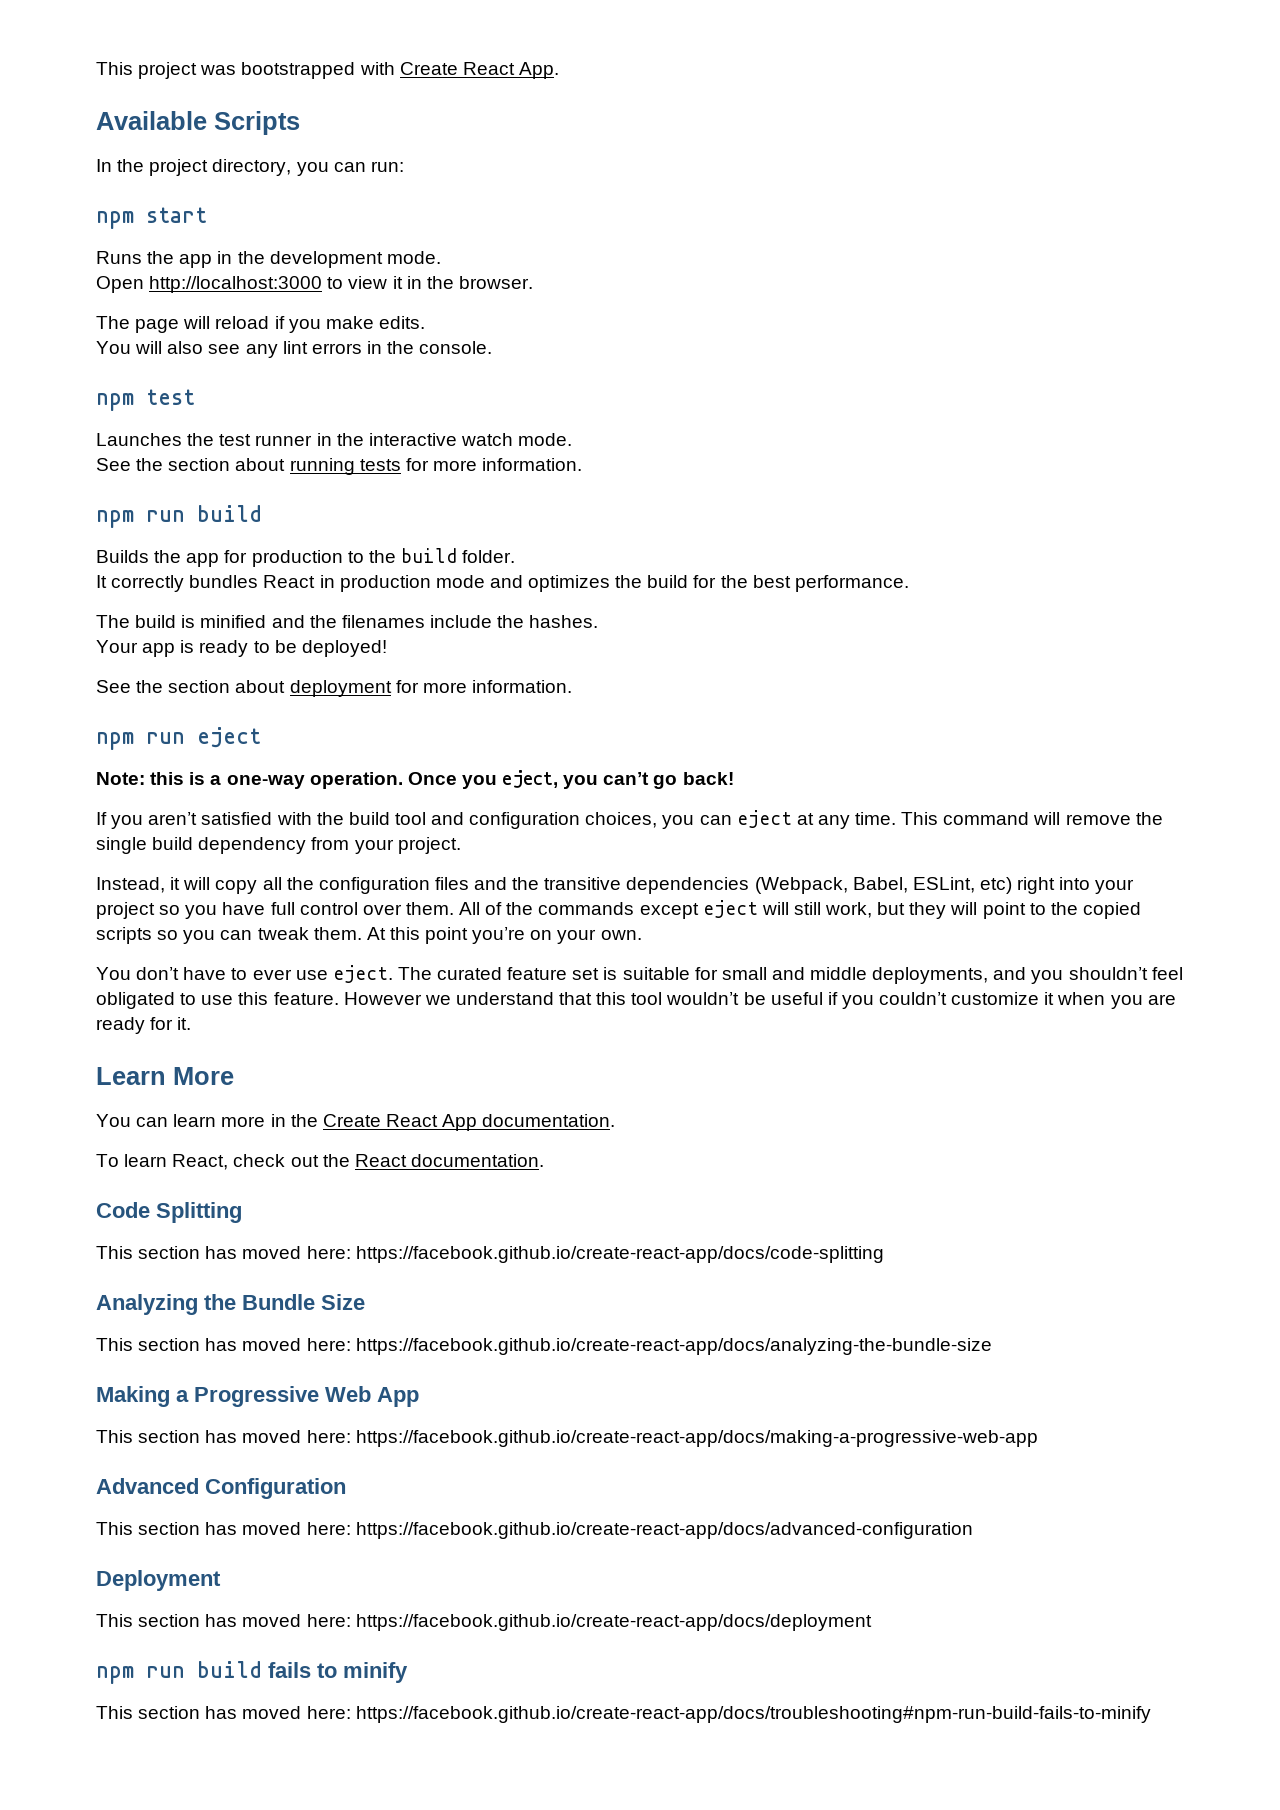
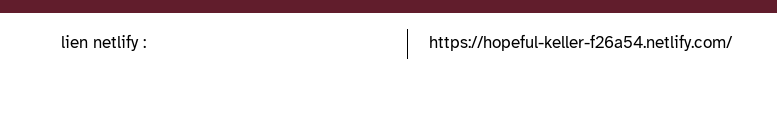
- This project was bootstrapped with Create React App.
- Available Scripts
- In the project directory, you can run:
- npm start
- Runs the app in the development mode.
- Open http://localhost:3000 to view it in the browser.
- The page will reload if you make edits.
- You will also see any lint errors in the console.
- npm test
- Launches the test runner in the interactive watch mode.
- See the section about running tests for more information.
- npm run build
- Builds the app for production to the build folder.
- It correctly bundles React in production mode and optimizes the build for the best performance.
- The build is minified and the filenames include the hashes.
- Your app is ready to be deployed!
- See the section about deployment for more information.
- npm run eject
- Note: this is a one-way operation. Once you eject, you can’t go back!
- If you aren’t satisfied with the build tool and configuration choices, you can eject at any time. This command will remove the single build dependency from your project.
- Instead, it will copy all the configuration files and the transitive dependencies (Webpack, Babel, ESLint, etc) right into your project so you have full control over them. All of the commands except eject will still work, but they will point to the copied scripts so you can tweak them. At this point you’re on your own.
- You don’t have to ever use eject. The curated feature set is suitable for small and middle deployments, and you shouldn’t feel obligated to use this feature. However we understand that this tool wouldn’t be useful if you couldn’t customize it when you are ready for it.
- Learn More
- You can learn more in the Create React App documentation.
- To learn React, check out the React documentation.
- Code Splitting
- This section has moved here: https://facebook.github.io/create-react-app/docs/code-splitting
- Analyzing the Bundle Size
- This section has moved here: https://facebook.github.io/create-react-app/docs/analyzing-the-bundle-size
- Making a Progressive Web App
- This section has moved here: https://facebook.github.io/create-react-app/docs/making-a-progressive-web-app
- Advanced Configuration
- This section has moved here: https://facebook.github.io/create-react-app/docs/advanced-configuration
- Deployment
- This section has moved here: https://facebook.github.io/create-react-app/docs/deployment
- npm run build fails to minify
- This section has moved here: https://facebook.github.io/create-react-app/docs/troubleshooting#npm-run-build-fails-to-minify
+ lien netlify : https://hopeful-keller-f26a54.netlify.com/

